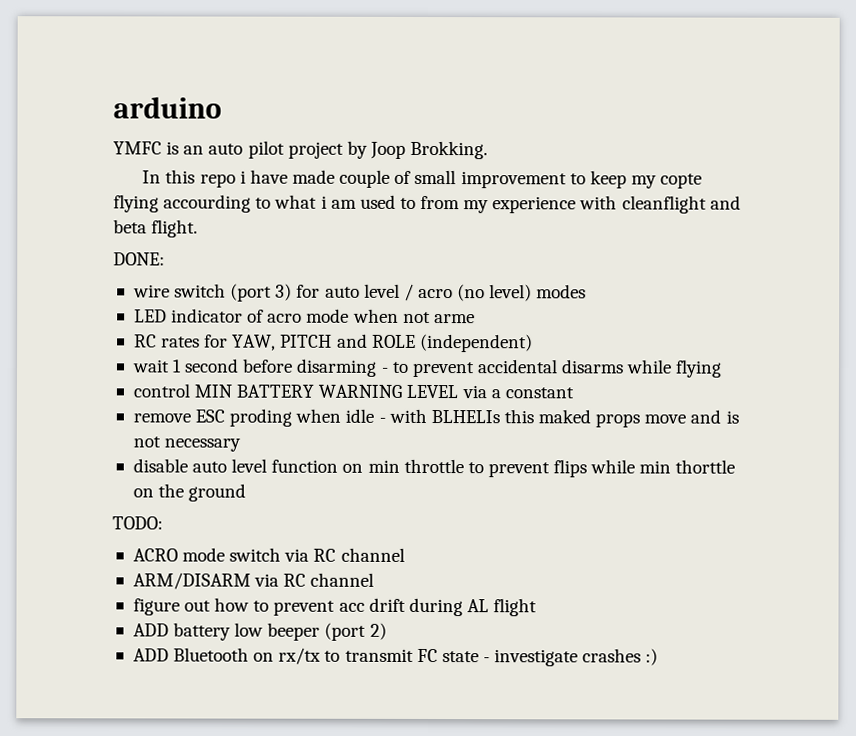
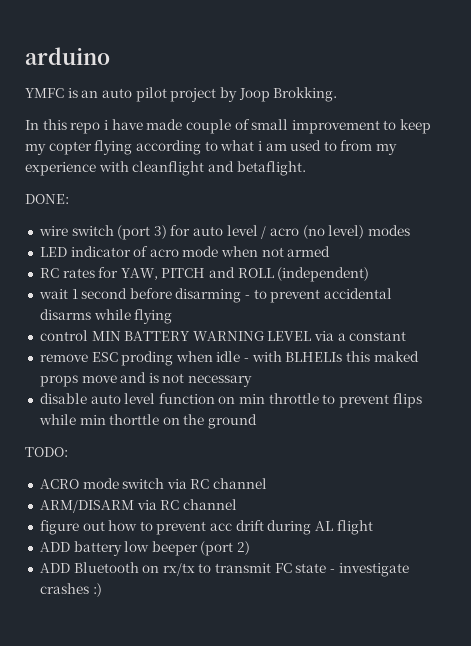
- In this repo i have made couple of small improvement to keep my copte flying accourding to what i am used to from my experience with cleanflight and beta flight.
+ In this repo i have made couple of small improvement to keep my copter flying according to what i am used to from my experience with cleanflight and betaflight.
- LED indicator of acro mode when not arme
+ LED indicator of acro mode when not armed
- RC rates for YAW, PITCH and ROLE (independent)
+ RC rates for YAW, PITCH and ROLL (independent)

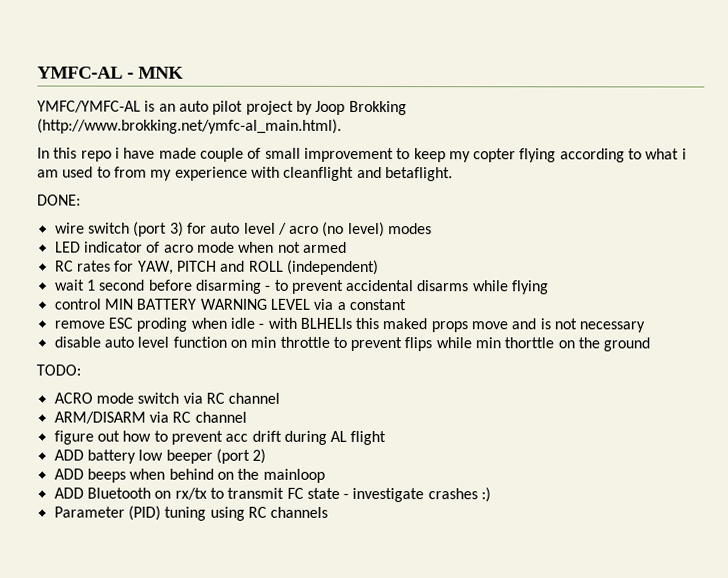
- arduino
- YMFC is an auto pilot project by Joop Brokking.
+ YMFC-AL - MNK
+ YMFC/YMFC-AL is an auto pilot project by Joop Brokking (http://www.brokking.net/ymfc-al_main.html).
+ ADD beeps when behind on the mainloop
+ Parameter (PID) tuning using RC channels

